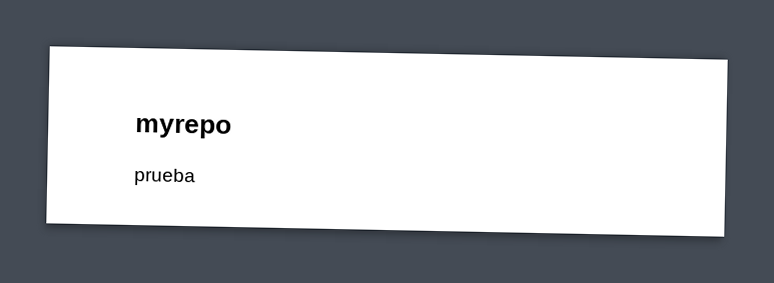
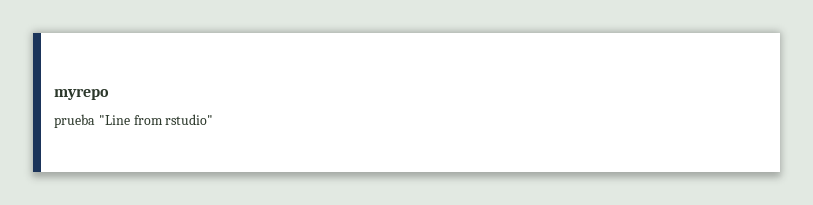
- prueba
+ prueba "Line from rstudio"

